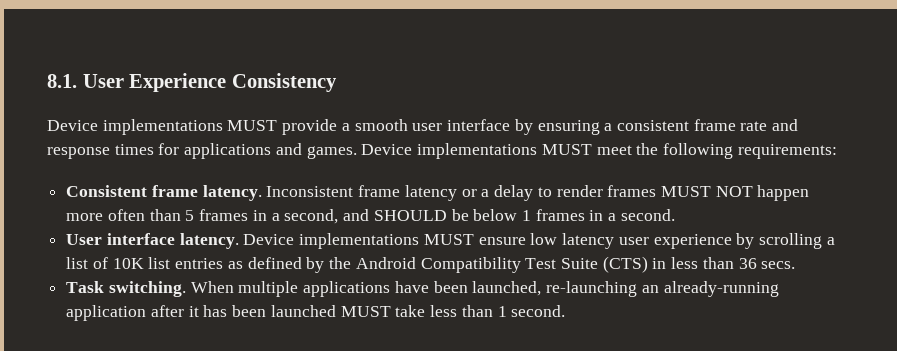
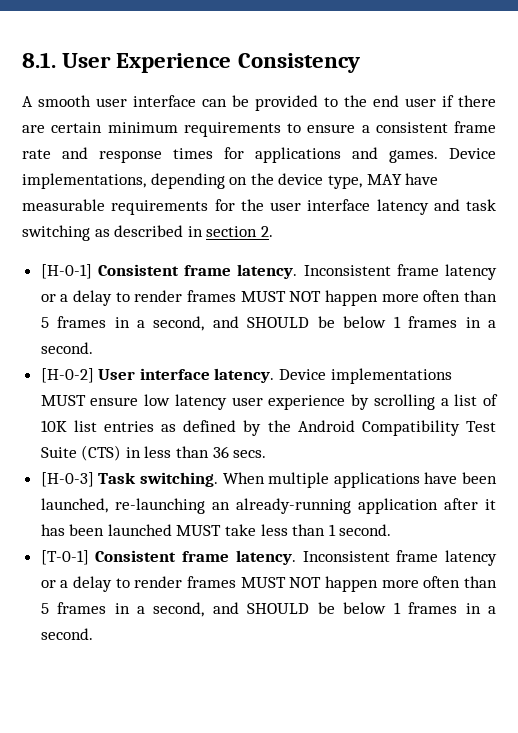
- Device implementations MUST provide a smooth user interface by ensuring a consistent frame rate and response times for applications and games.
+ A smooth user interface can be provided to the end user if there are certain minimum requirements to ensure a consistent frame rate and response times for applications and games.
- Device implementations MUST meet the following requirements:
- Consistent frame latency.
+ Device implementations, depending on the device type, MAY have measurable requirements for the user interface latency and task switching as described in section 2.
+ [H-0-1] Consistent frame latency.
- User interface latency.
+ [H-0-2] User interface latency.
- Task switching.
+ [H-0-3] Task switching.
+ [T-0-1] Consistent frame latency. Inconsistent frame latency or a delay to render frames MUST NOT happen more often than 5 frames in a second, and SHOULD be below 1 frames in a second.

